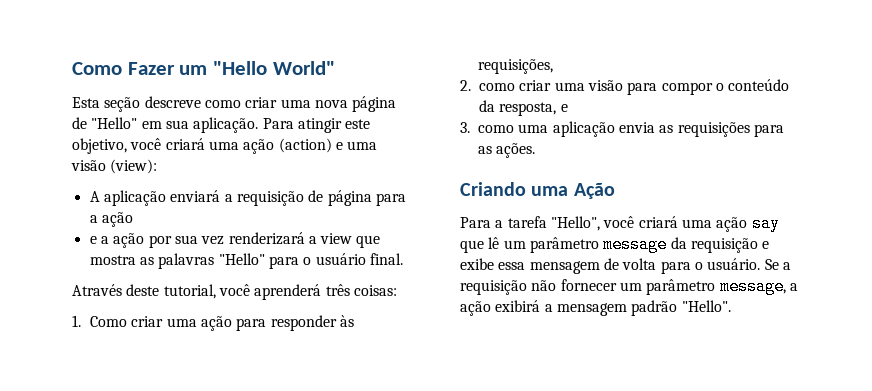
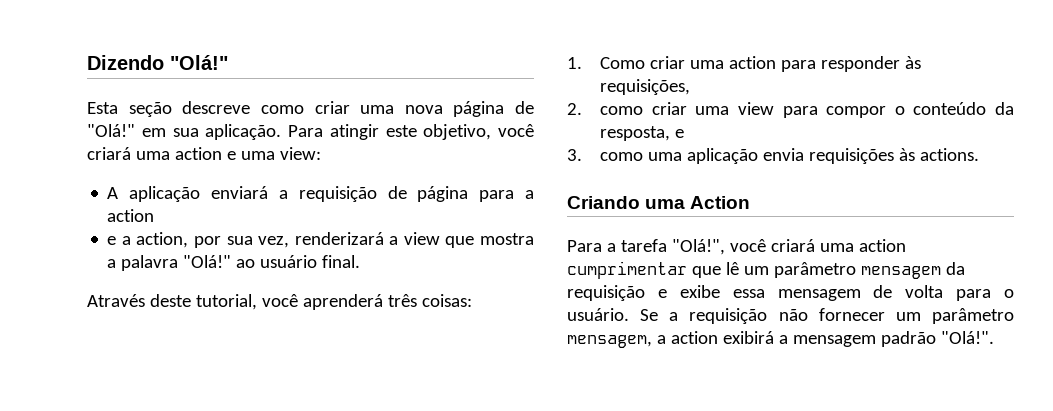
- Como Fazer um "Hello World"
+ Dizendo "Olá!"
- Esta seção descreve como criar uma nova página de "Hello" em sua aplicação.
+ Esta seção descreve como criar uma nova página de "Olá!" em sua aplicação.
- Para atingir este objetivo, você criará uma ação (action) e uma visão (view):
+ Para atingir este objetivo, você criará uma action e uma view:
- A aplicação enviará a requisição de página para a ação
+ A aplicação enviará a requisição de página para a action
- e a ação por sua vez renderizará a view que mostra as palavras "Hello" para o usuário final.
+ e a action, por sua vez, renderizará a view que mostra a palavra "Olá!" ao usuário final.
- 1. Como criar uma ação para responder às requisições,
+ 1. Como criar uma action para responder às requisições,
- 2. como criar uma visão para compor o conteúdo da resposta, e
+ 2. como criar uma view para compor o conteúdo da resposta, e
- 3. como uma aplicação envia as requisições para as ações.
+ 3. como uma aplicação envia requisições às actions.
- Criando uma Ação
+ Criando uma Action
- Para a tarefa "Hello", você criará uma ação say que lê um parâmetro message da requisição e exibe essa mensagem de volta para o usuário.
+ Para a tarefa "Olá!", você criará uma action cumprimentar que lê um parâmetro mensagem da requisição e exibe essa mensagem de volta para o usuário.
- Se a requisição não fornecer um parâmetro message, a ação exibirá a mensagem padrão "Hello".
+ Se a requisição não fornecer um parâmetro mensagem, a action exibirá a mensagem padrão "Olá!".

